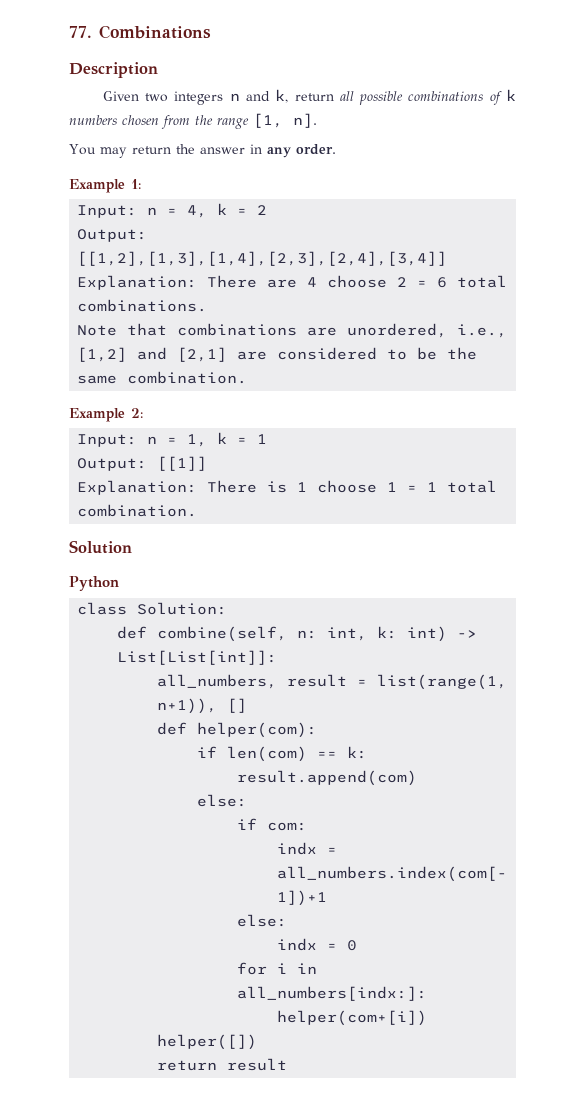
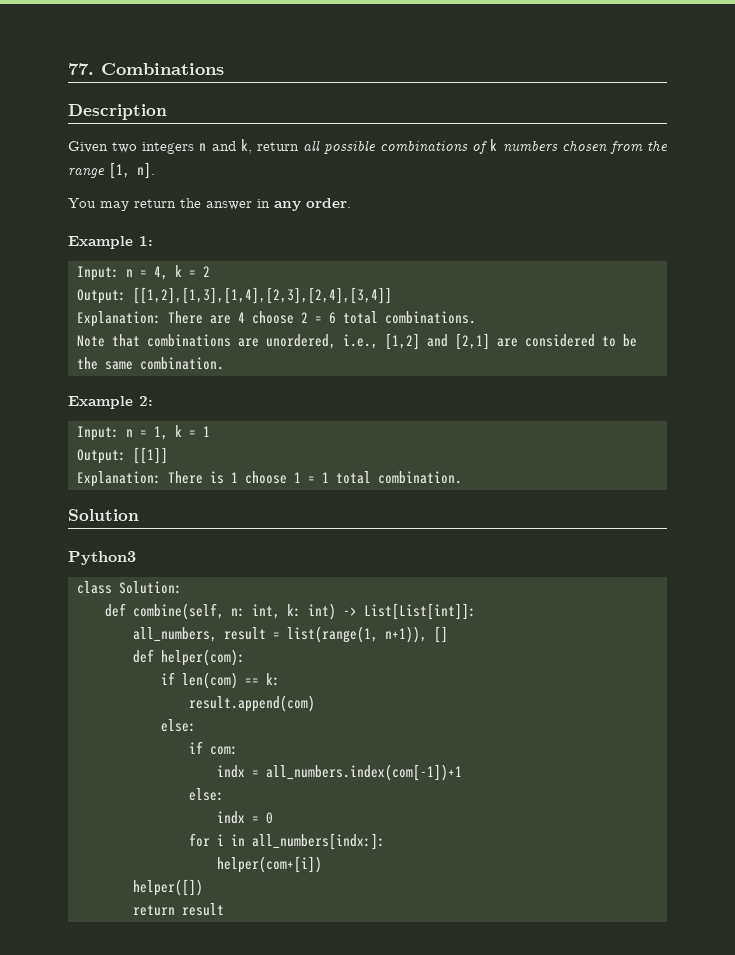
- Python
+ Python3

